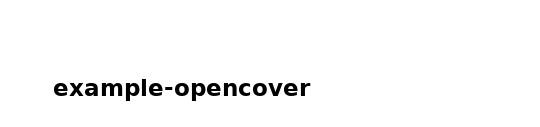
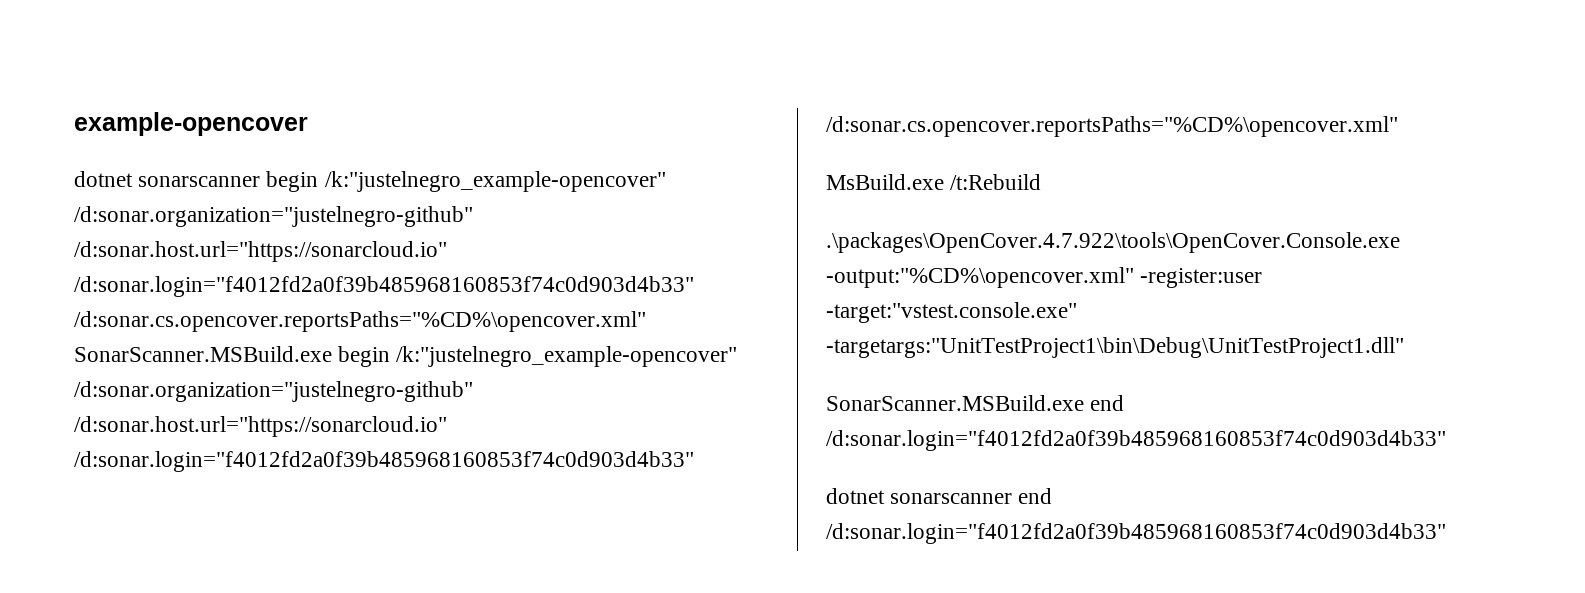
+ dotnet sonarscanner begin /k:"justelnegro_example-opencover" /d:sonar.organization="justelnegro-github" /d:sonar.host.url="https://sonarcloud.io" /d:sonar.login="f4012fd2a0f39b485968160853f74c0d903d4b33" /d:sonar.cs.opencover.reportsPaths="%CD%\opencover.xml" SonarScanner.MSBuild.exe begin /k:"justelnegro_example-opencover" /d:sonar.organization="justelnegro-github" /d:sonar.host.url="https://sonarcloud.io" /d:sonar.login="f4012fd2a0f39b485968160853f74c0d903d4b33" /d:sonar.cs.opencover.reportsPaths="%CD%\opencover.xml"
+ MsBuild.exe /t:Rebuild
+ .\packages\OpenCover.4.7.922\tools\OpenCover.Console.exe -output:"%CD%\opencover.xml" -register:user -target:"vstest.console.exe" -targetargs:"UnitTestProject1\bin\Debug\UnitTestProject1.dll"
+ SonarScanner.MSBuild.exe end /d:sonar.login="f4012fd2a0f39b485968160853f74c0d903d4b33"
+ dotnet sonarscanner end /d:sonar.login="f4012fd2a0f39b485968160853f74c0d903d4b33"

